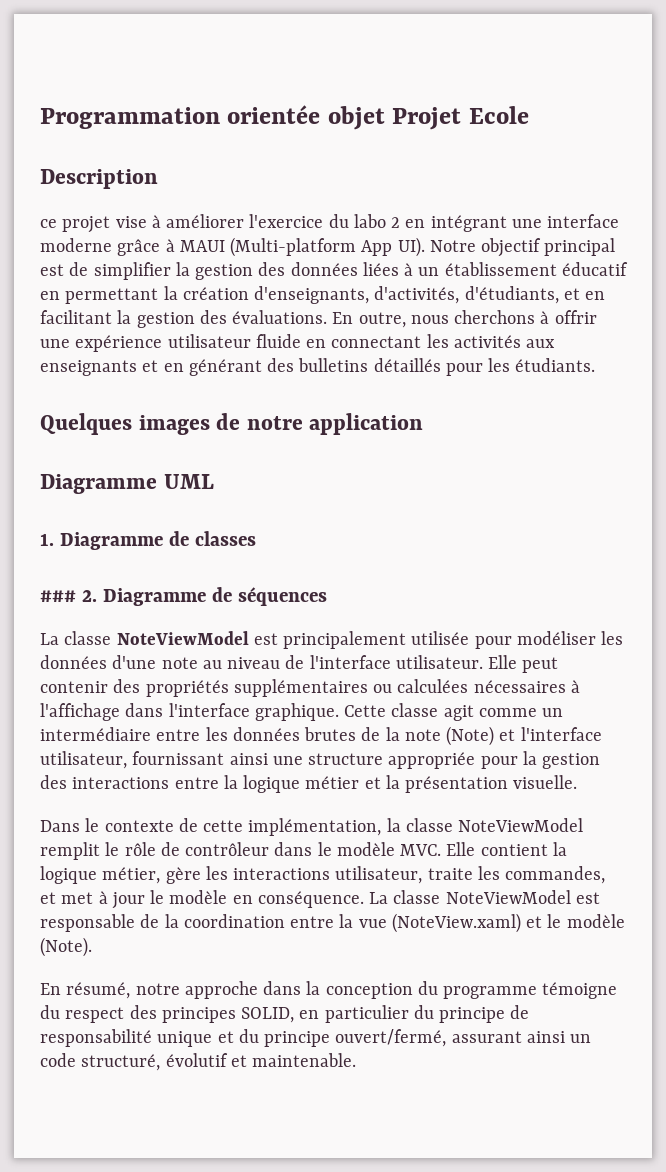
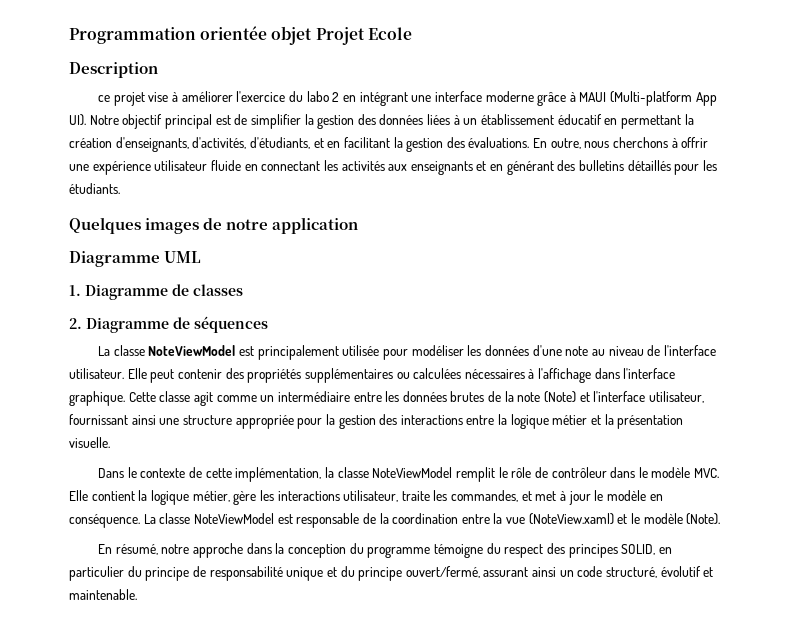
- ### 2. Diagramme de séquences
+ 2. Diagramme de séquences

